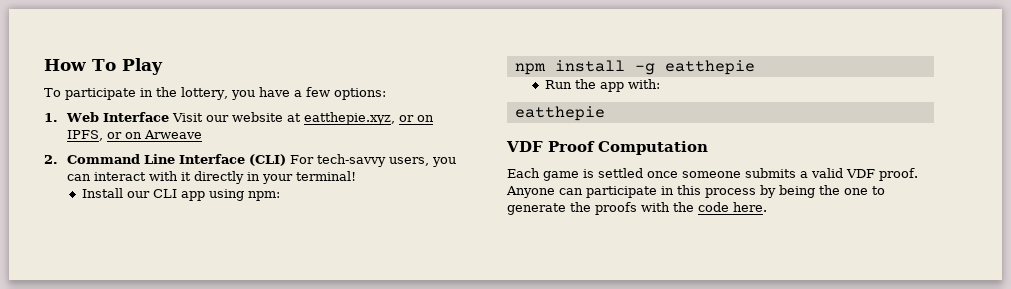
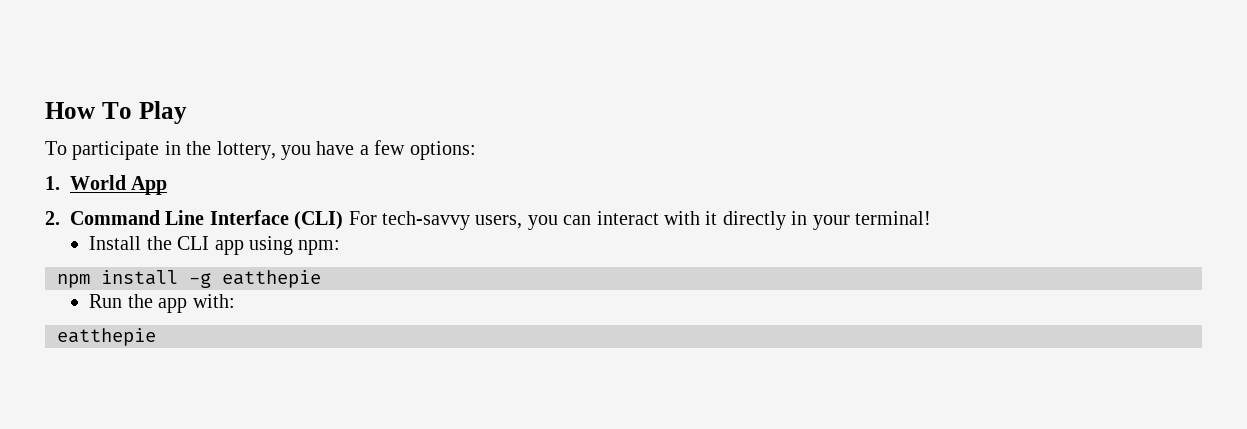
- 1. Web Interface Visit our website at eatthepie.xyz, or on IPFS, or on Arweave
+ 1. World App
- Install our CLI app using npm:
+ Install the CLI app using npm:
- VDF Proof Computation
- Each game is settled once someone submits a valid VDF proof. Anyone can participate in this process by being the one to generate the proofs with the code here.

